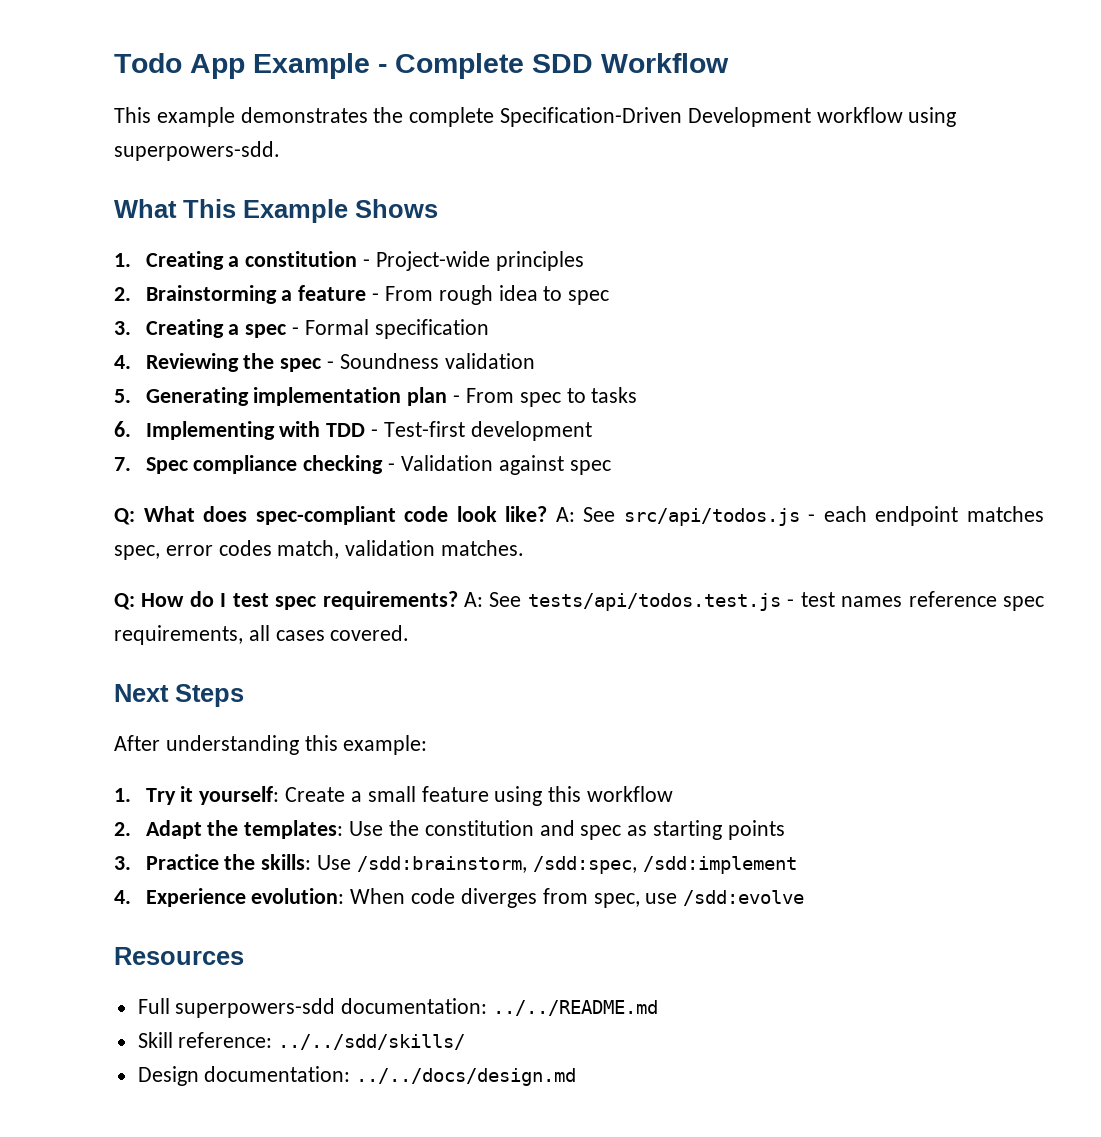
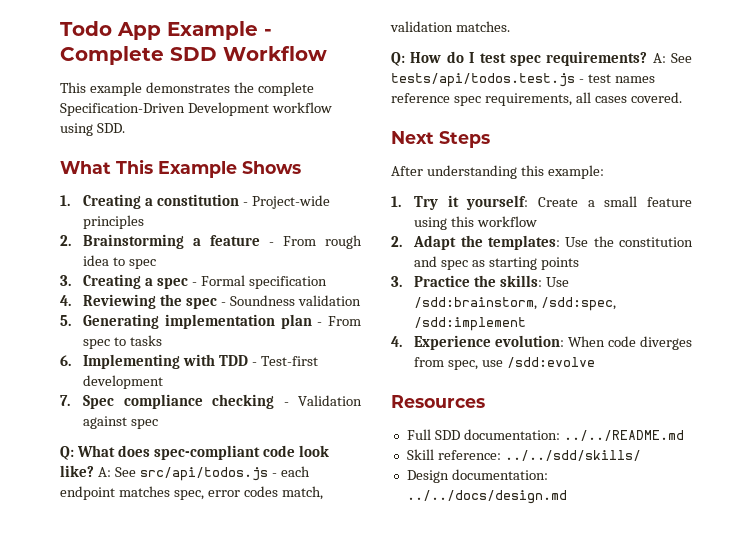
- This example demonstrates the complete Specification-Driven Development workflow using superpowers-sdd.
+ This example demonstrates the complete Specification-Driven Development workflow using SDD.
- Full superpowers-sdd documentation: ../../README.md
+ Full SDD documentation: ../../README.md

